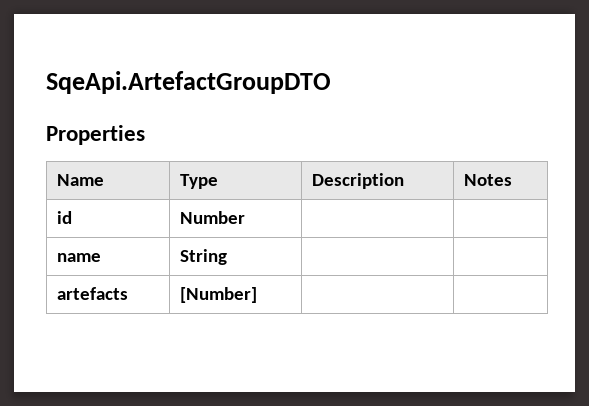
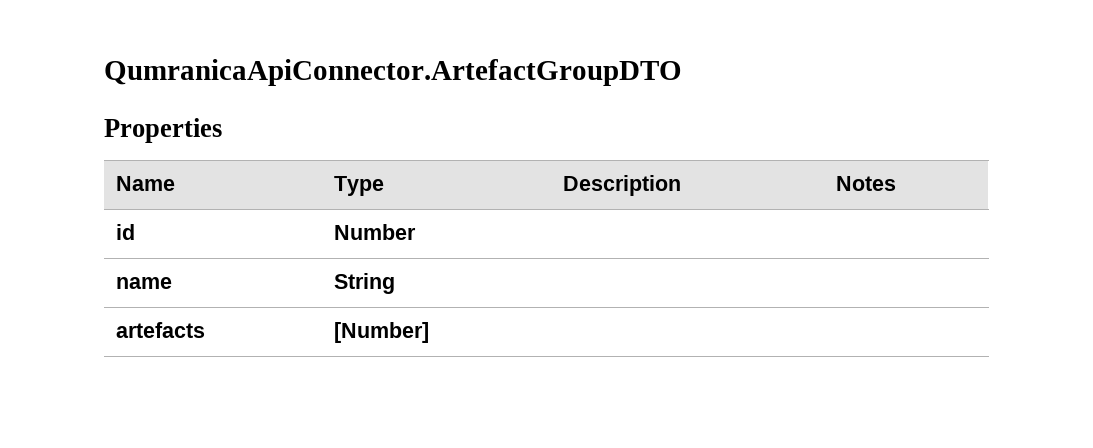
- SqeApi.ArtefactGroupDTO
+ QumranicaApiConnector.ArtefactGroupDTO

